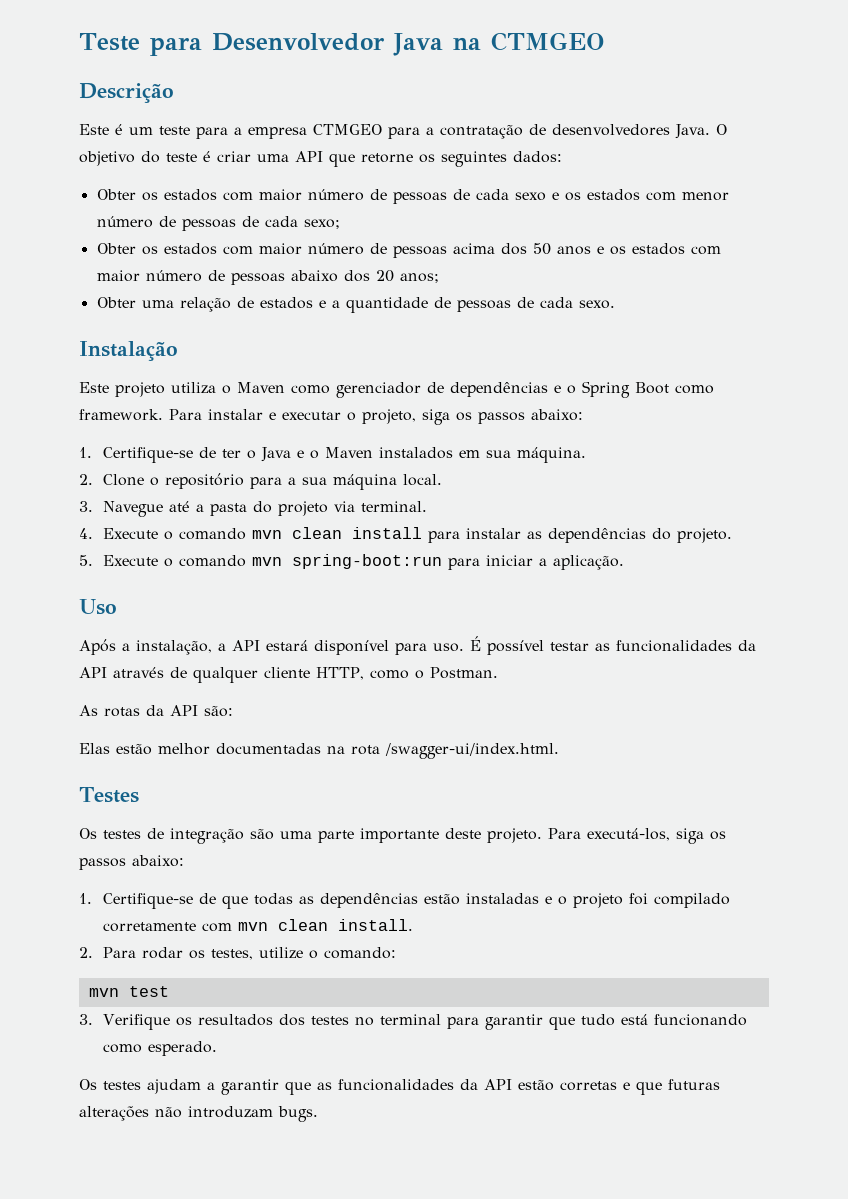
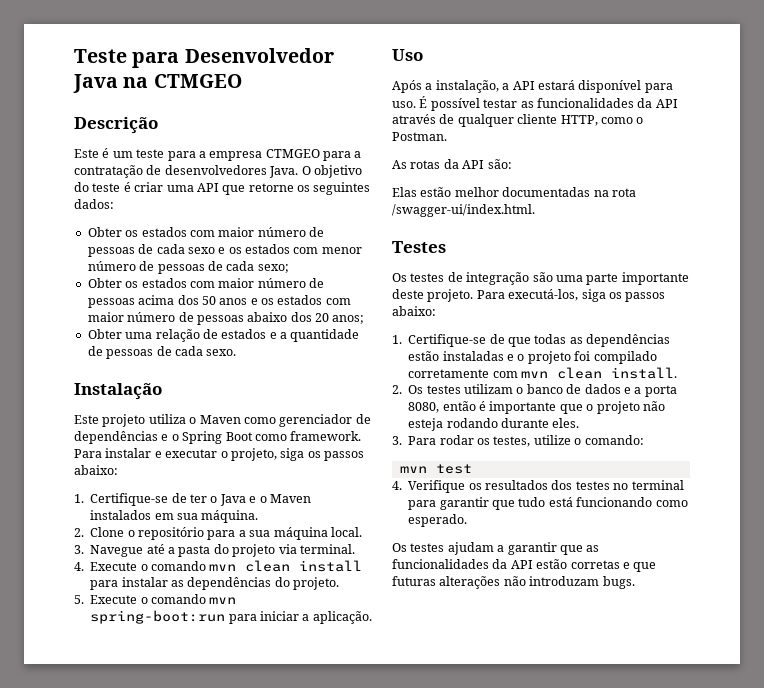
- 2. Para rodar os testes, utilize o comando:
+ 2. Os testes utilizam o banco de dados e a porta 8080, então é importante que o projeto não esteja rodando durante eles.
+ 3. Para rodar os testes, utilize o comando:
- 3. Verifique os resultados dos testes no terminal para garantir que tudo está funcionando como esperado.
+ 4. Verifique os resultados dos testes no terminal para garantir que tudo está funcionando como esperado.

